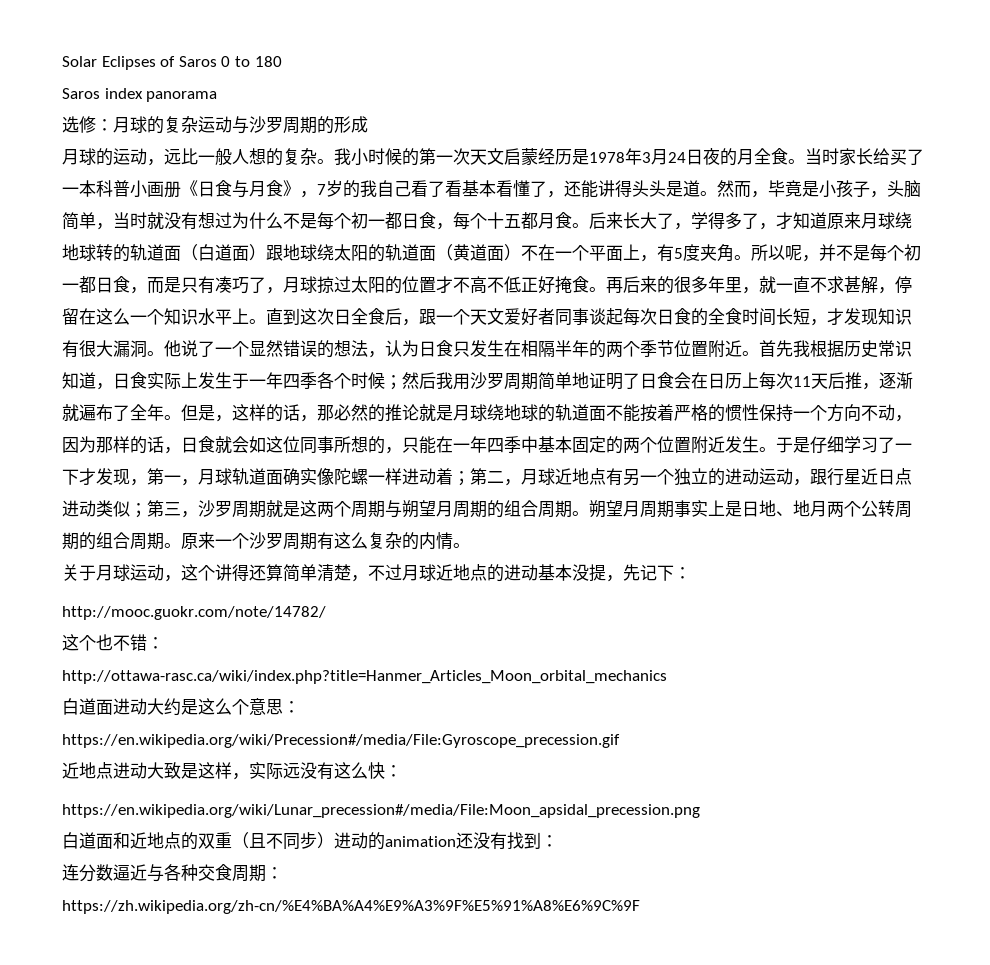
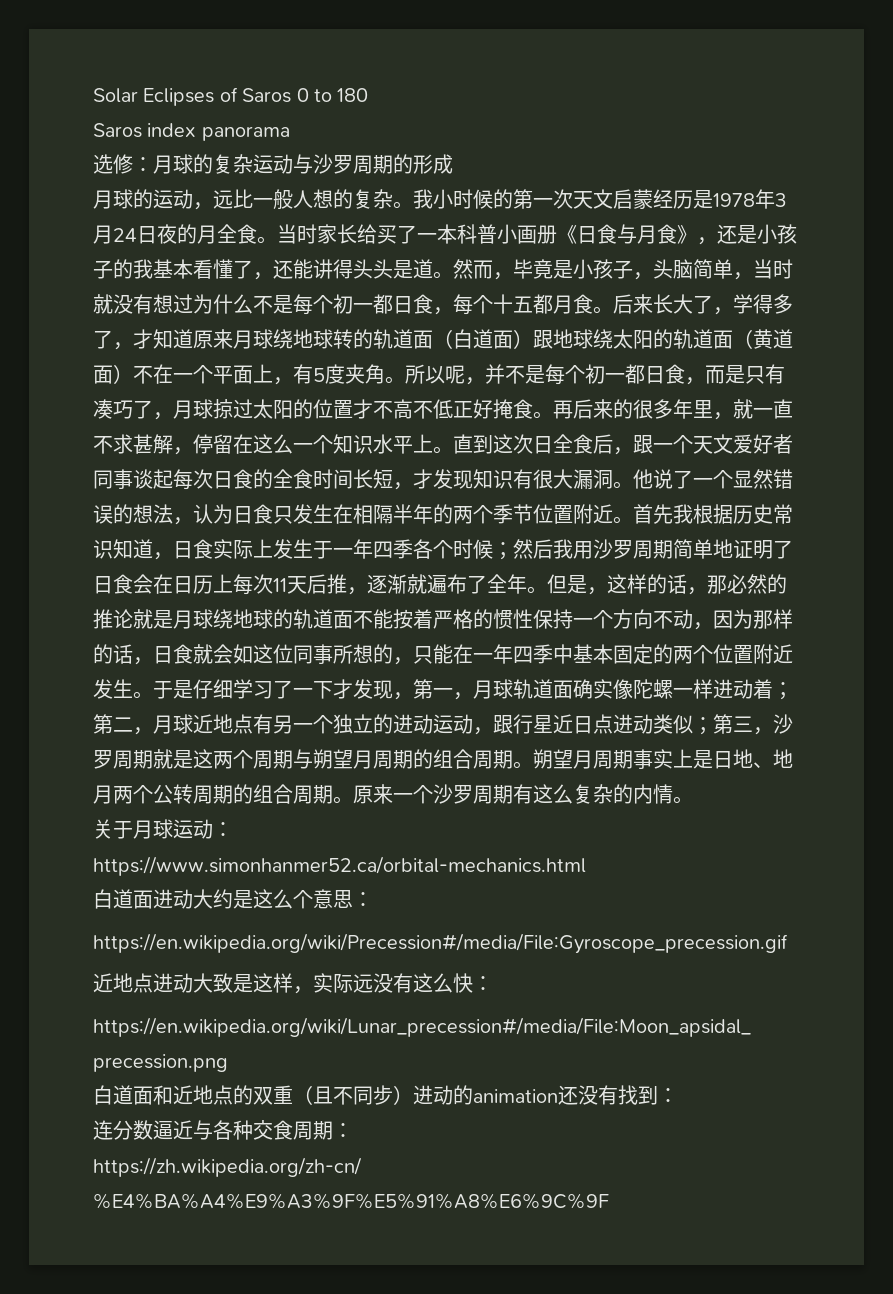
- 当时家长给买了一本科普小画册《日食与月食》，7岁的我自己看了看基本看懂了，还能讲得头头是道。
+ 当时家长给买了一本科普小画册《日食与月食》，还是小孩子的我基本看懂了，还能讲得头头是道。
- 关于月球运动，这个讲得还算简单清楚，不过月球近地点的进动基本没提，先记下：
- http://mooc.guokr.com/note/14782/
- 这个也不错：
- http://ottawa-rasc.ca/wiki/index.php?title=Hanmer_Articles_Moon_orbital_mechanics
+ 关于月球运动：
+ https://www.simonhanmer52.ca/orbital-mechanics.html

